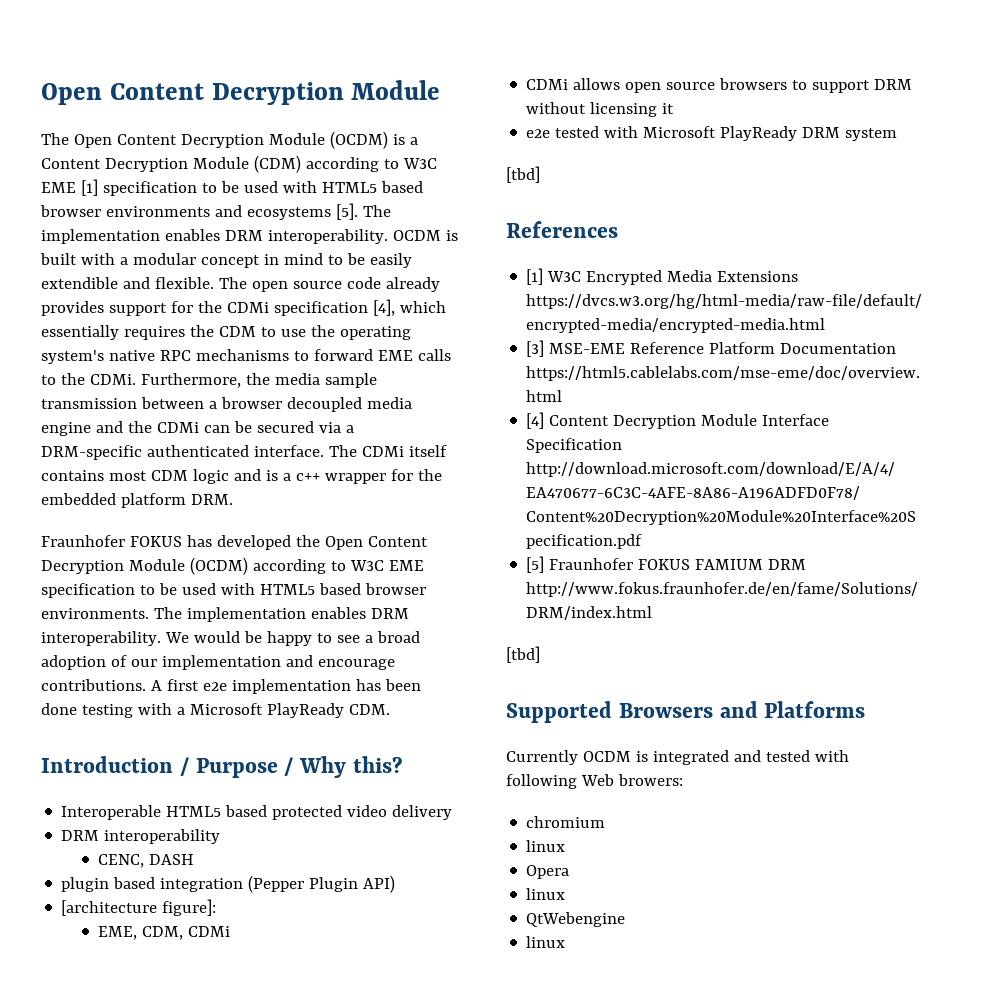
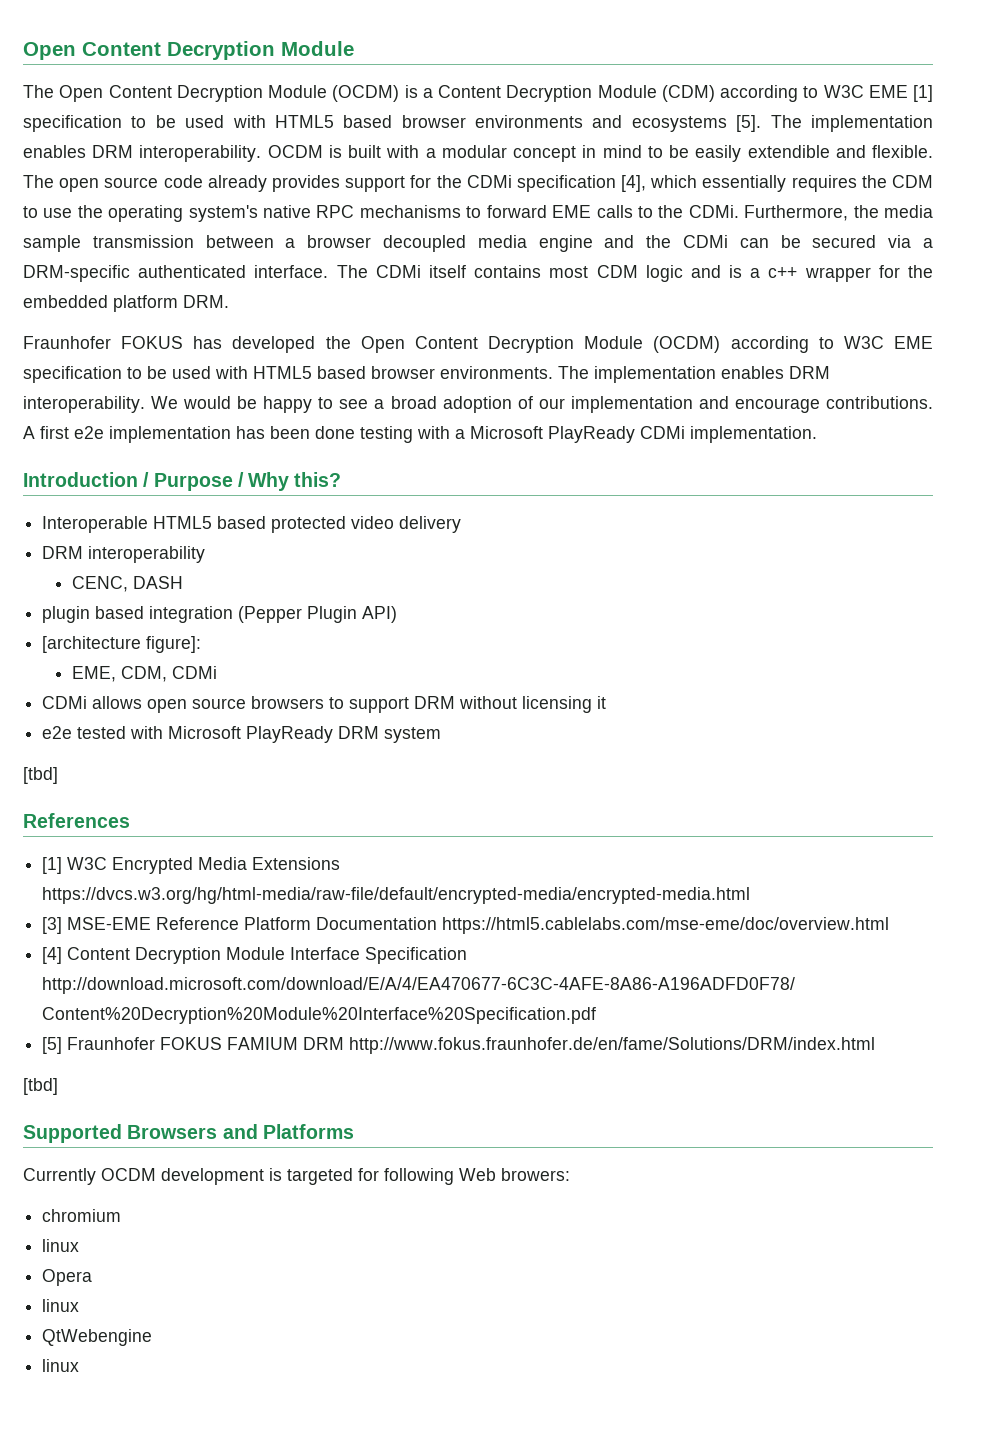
- A first e2e implementation has been done testing with a Microsoft PlayReady CDM.
+ A first e2e implementation has been done testing with a Microsoft PlayReady CDMi implementation.
- Currently OCDM is integrated and tested with following Web browers:
+ Currently OCDM development is targeted for following Web browers:

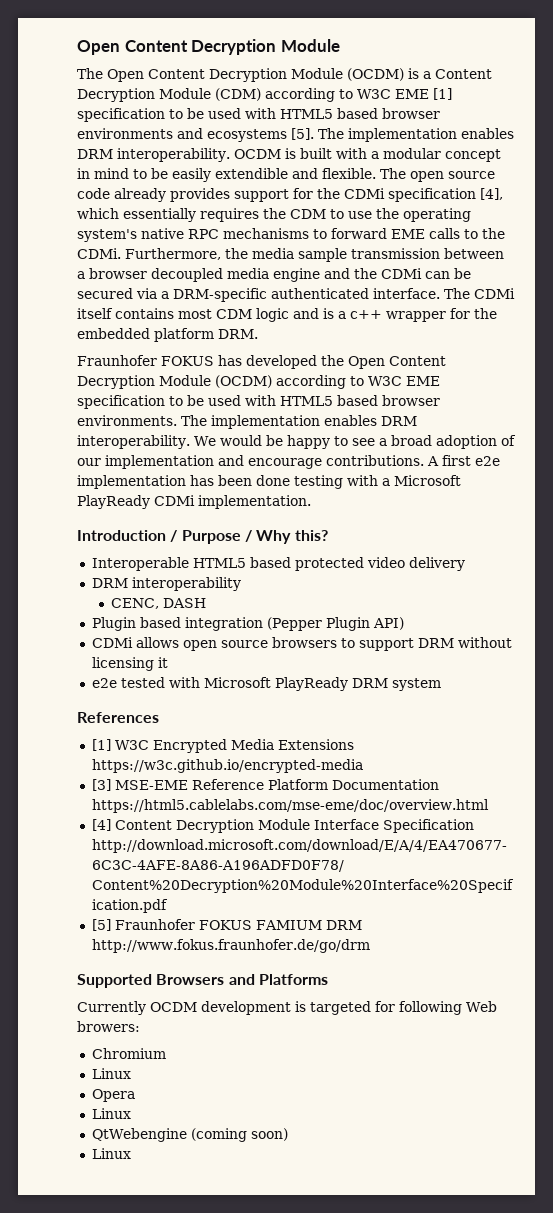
- plugin based integration (Pepper Plugin API)
+ Plugin based integration (Pepper Plugin API)
- [architecture figure]:
- EME, CDM, CDMi
  e2e tested with Microsoft PlayReady DRM system
- [tbd]
- [1] W3C Encrypted Media Extensions https://dvcs.w3.org/hg/html-media/raw-file/default/encrypted-media/encrypted-media.html
+ [1] W3C Encrypted Media Extensions https://w3c.github.io/encrypted-media
- [5] Fraunhofer FOKUS FAMIUM DRM http://www.fokus.fraunhofer.de/en/fame/Solutions/DRM/index.html
- [tbd]
+ [5] Fraunhofer FOKUS FAMIUM DRM http://www.fokus.fraunhofer.de/go/drm
- chromium
- linux
+ Chromium
+ Linux
  Opera
- linux
+ Linux
- QtWebengine
- linux
+ QtWebengine (coming soon)
+ Linux

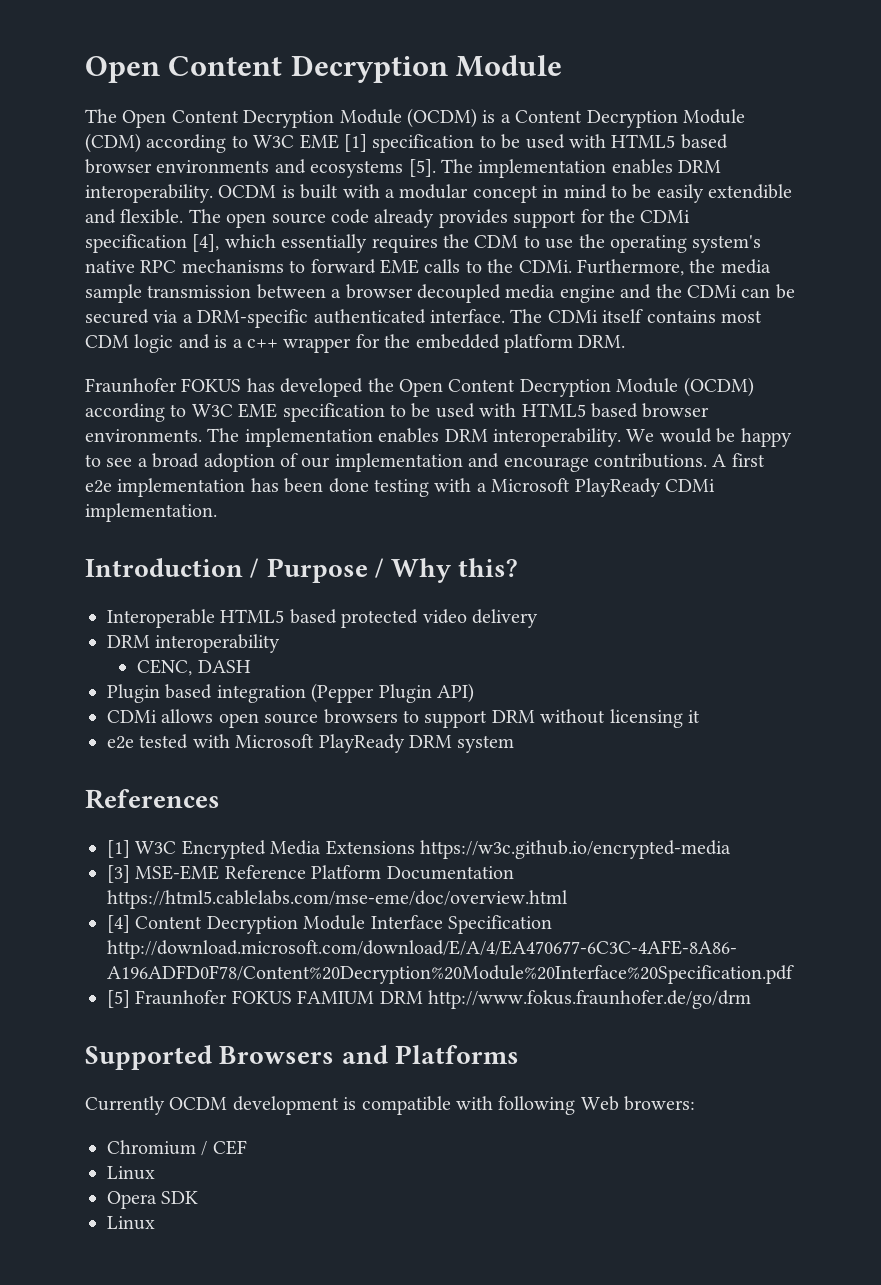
- Currently OCDM development is targeted for following Web browers:
+ Currently OCDM development is compatible with following Web browers:
- Chromium
+ Chromium / CEF
- Opera
- Linux
- QtWebengine (coming soon)
+ Opera SDK

